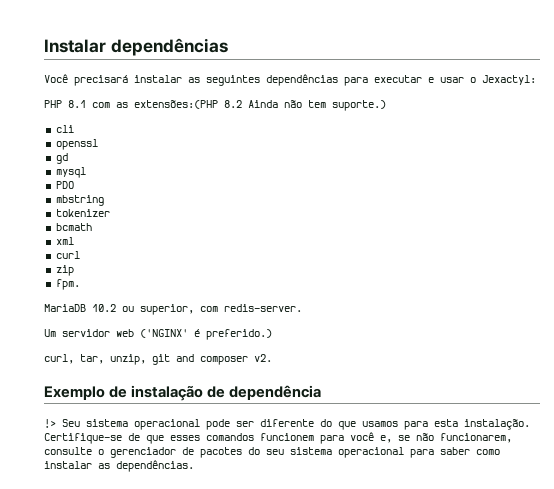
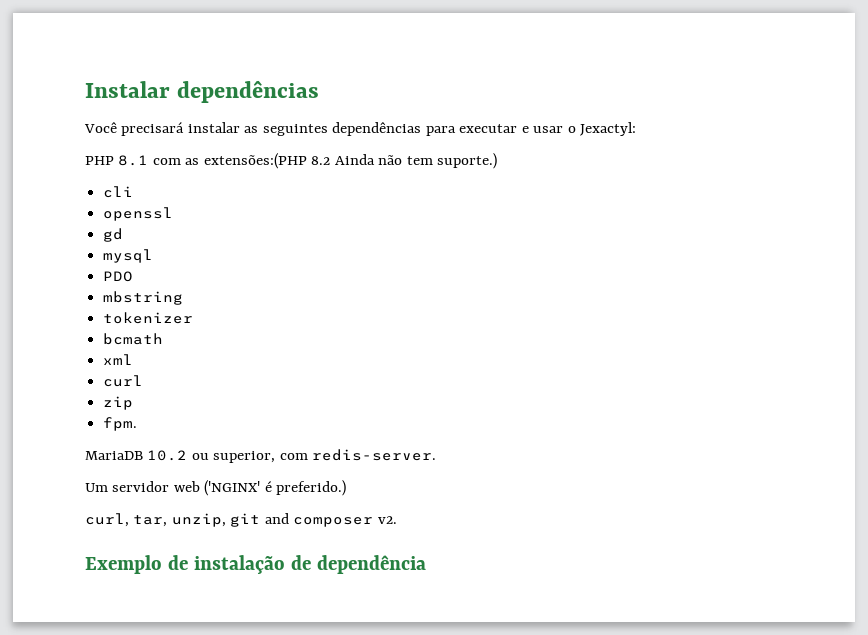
- !> Seu sistema operacional pode ser diferente do que usamos para esta instalação. Certifique-se de que esses comandos funcionem para você e, se não funcionarem, consulte o gerenciador de pacotes do seu sistema operacional para saber como instalar as dependências.

